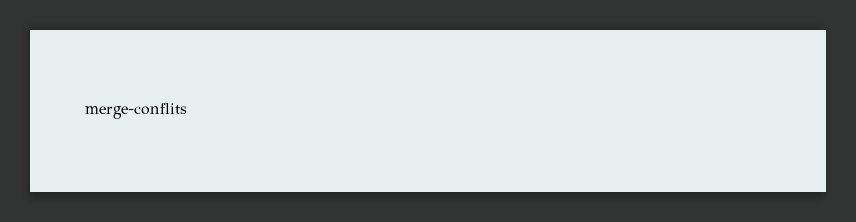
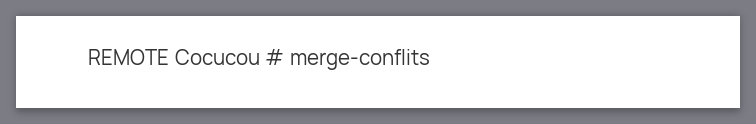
- merge-conflits
+ REMOTE Cocucou # merge-conflits

